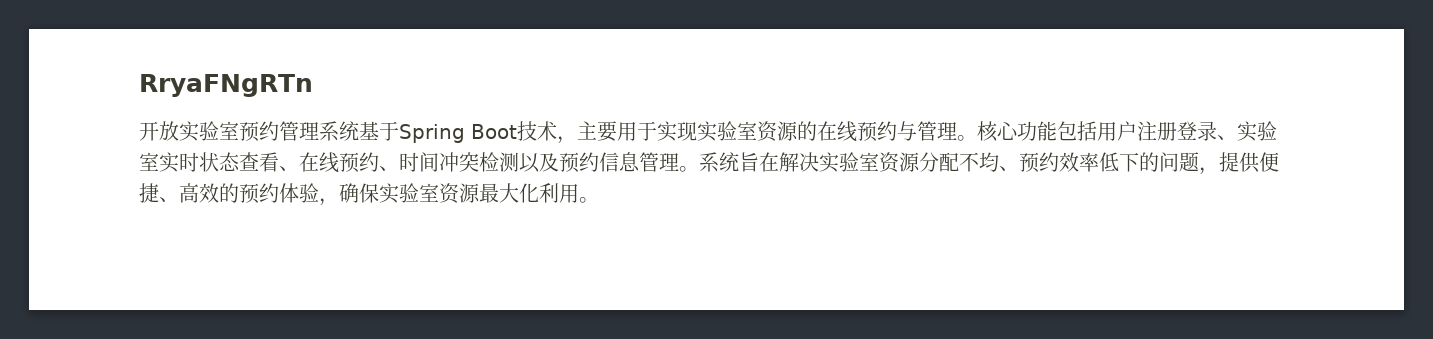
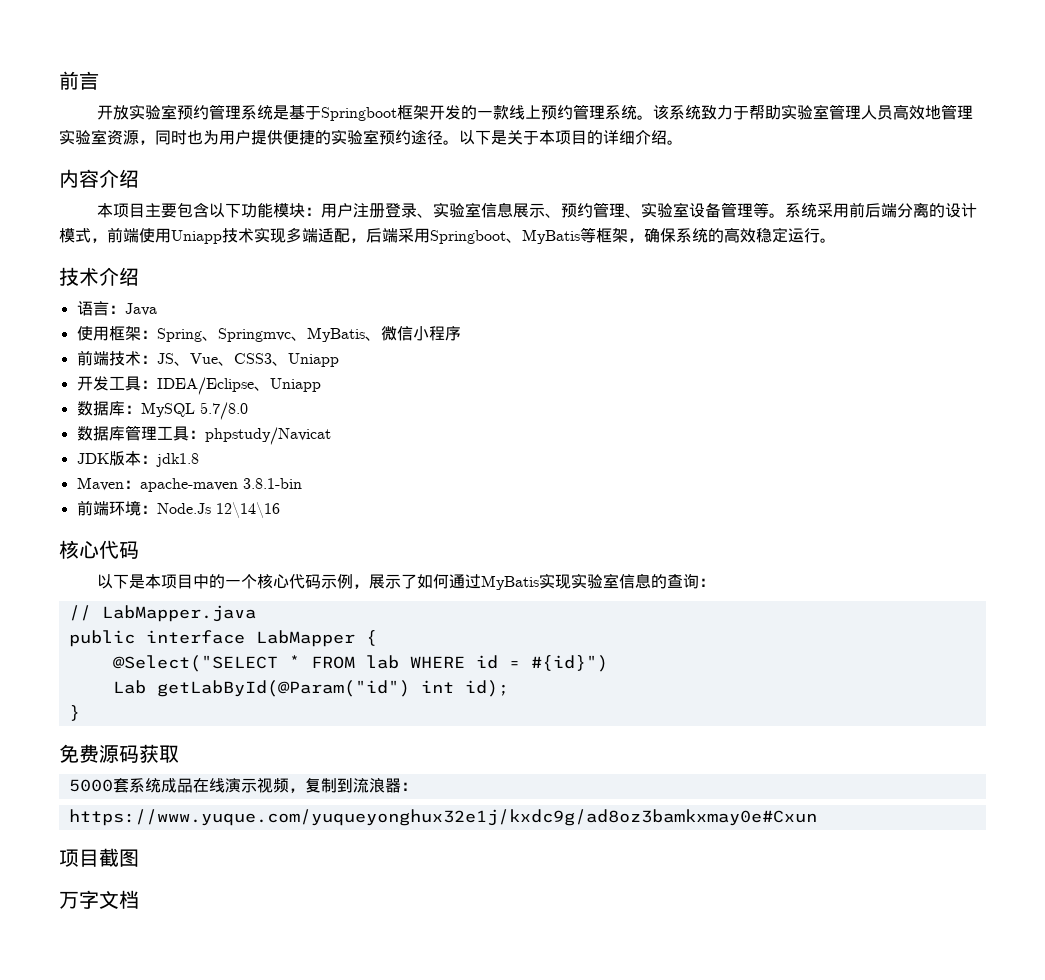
- RryaFNgRTn
+ 前言
- 开放实验室预约管理系统基于Spring Boot技术，主要用于实现实验室资源的在线预约与管理。核心功能包括用户注册登录、实验室实时状态查看、在线预约、时间冲突检测以及预约信息管理。系统旨在解决实验室资源分配不均、预约效率低下的问题，提供便捷、高效的预约体验，确保实验室资源最大化利用。
+ 开放实验室预约管理系统是基于Springboot框架开发的一款线上预约管理系统。该系统致力于帮助实验室管理人员高效地管理实验室资源，同时也为用户提供便捷的实验室预约途径。以下是关于本项目的详细介绍。
+ 内容介绍
+ 本项目主要包含以下功能模块：用户注册登录、实验室信息展示、预约管理、实验室设备管理等。系统采用前后端分离的设计模式，前端使用Uniapp技术实现多端适配，后端采用Springboot、MyBatis等框架，确保系统的高效稳定运行。
+ 技术介绍
+ 语言：Java
+ 使用框架：Spring、Springmvc、MyBatis、微信小程序
+ 前端技术：JS、Vue、CSS3、Uniapp
+ 开发工具：IDEA/Eclipse、Uniapp
+ 数据库：MySQL 5.7/8.0
+ 数据库管理工具：phpstudy/Navicat
+ JDK版本：jdk1.8
+ Maven：apache-maven 3.8.1-bin
+ 前端环境：Node.Js 12\14\16
+ 核心代码
+ 以下是本项目中的一个核心代码示例，展示了如何通过MyBatis实现实验室信息的查询：
+ // LabMapper.java
+ public interface LabMapper {
+ @Select("SELECT * FROM lab WHERE id = #{id}")
+ Lab getLabById(@Param("id") int id);
+ }
+ 免费源码获取
+ 5000套系统成品在线演示视频，复制到流浪器：
+ https://www.yuque.com/yuqueyonghux32e1j/kxdc9g/ad8oz3bamkxmay0e#Cxun
+ 项目截图
+ 万字文档

